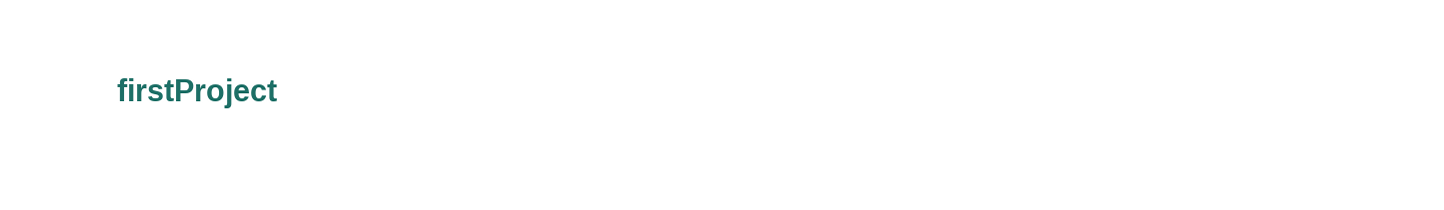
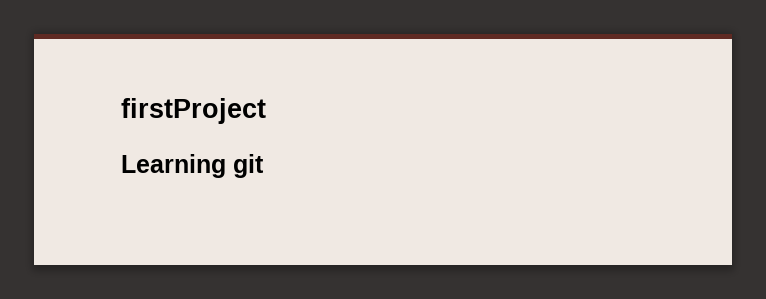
+ Learning git

